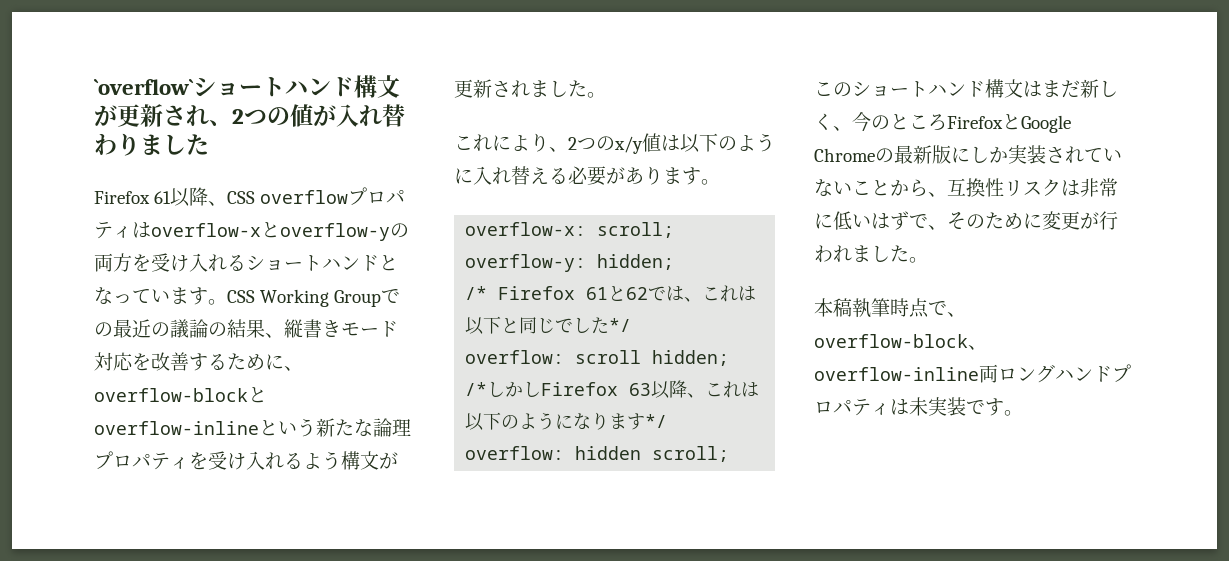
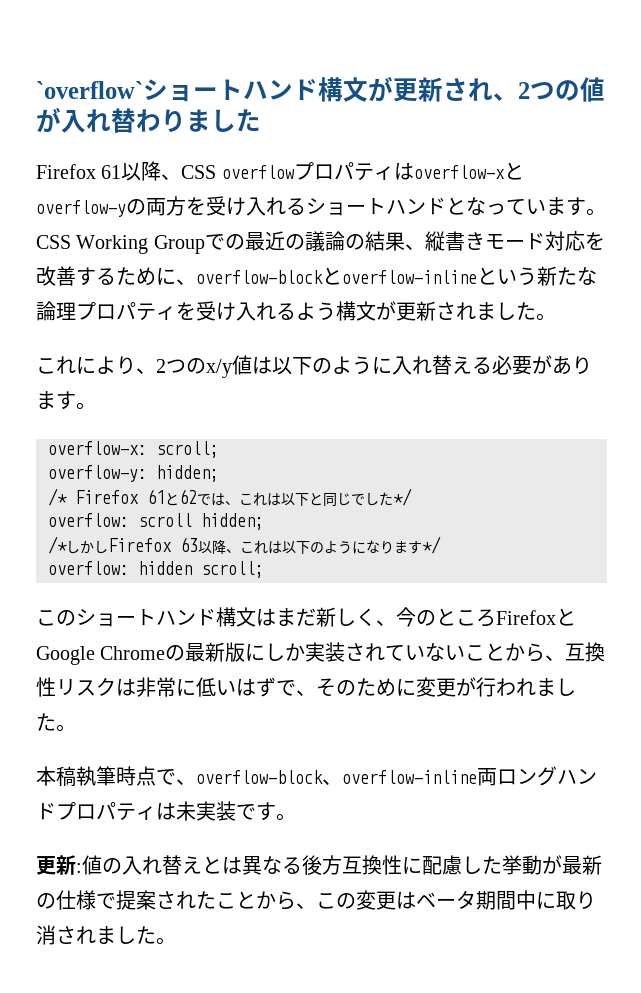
+ 更新:値の入れ替えとは異なる後方互換性に配慮した挙動が最新の仕様で提案されたことから、この変更はベータ期間中に取り消されました。

